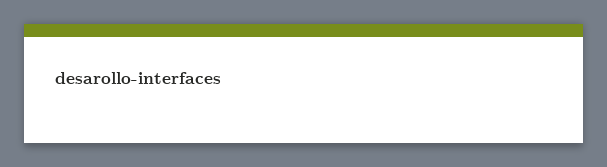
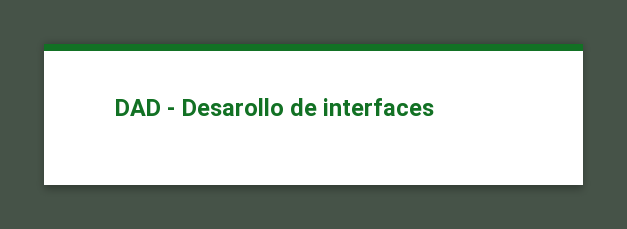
- desarollo-interfaces
+ DAD - Desarollo de interfaces

